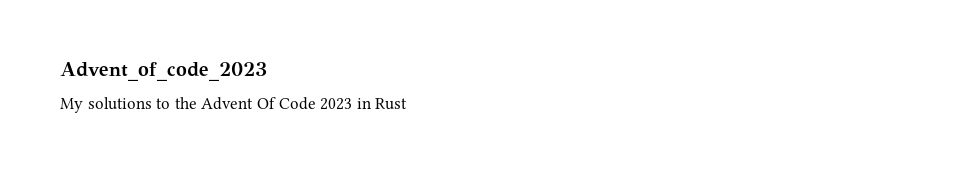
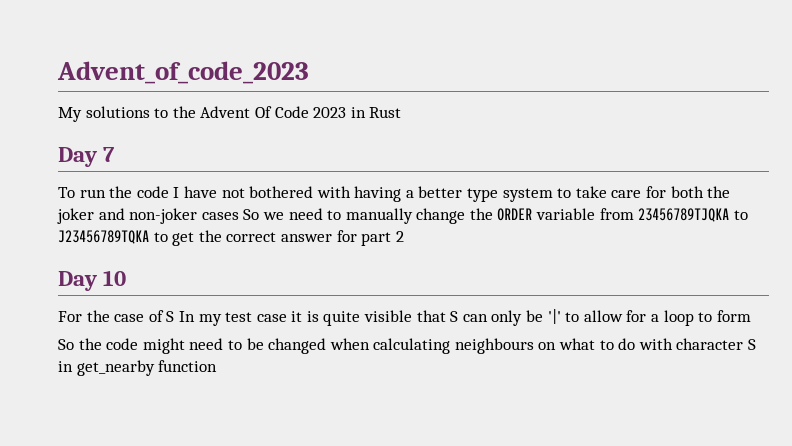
+ Day 7
+ To run the code I have not bothered with having a better type system to take care for both the joker and non-joker cases So we need to manually change the ORDER variable from 23456789TJQKA to J23456789TQKA to get the correct answer for part 2
+ Day 10
+ For the case of S In my test case it is quite visible that S can only be '|' to allow for a loop to form
+ So the code might need to be changed when calculating neighbours on what to do with character S in get_nearby function

